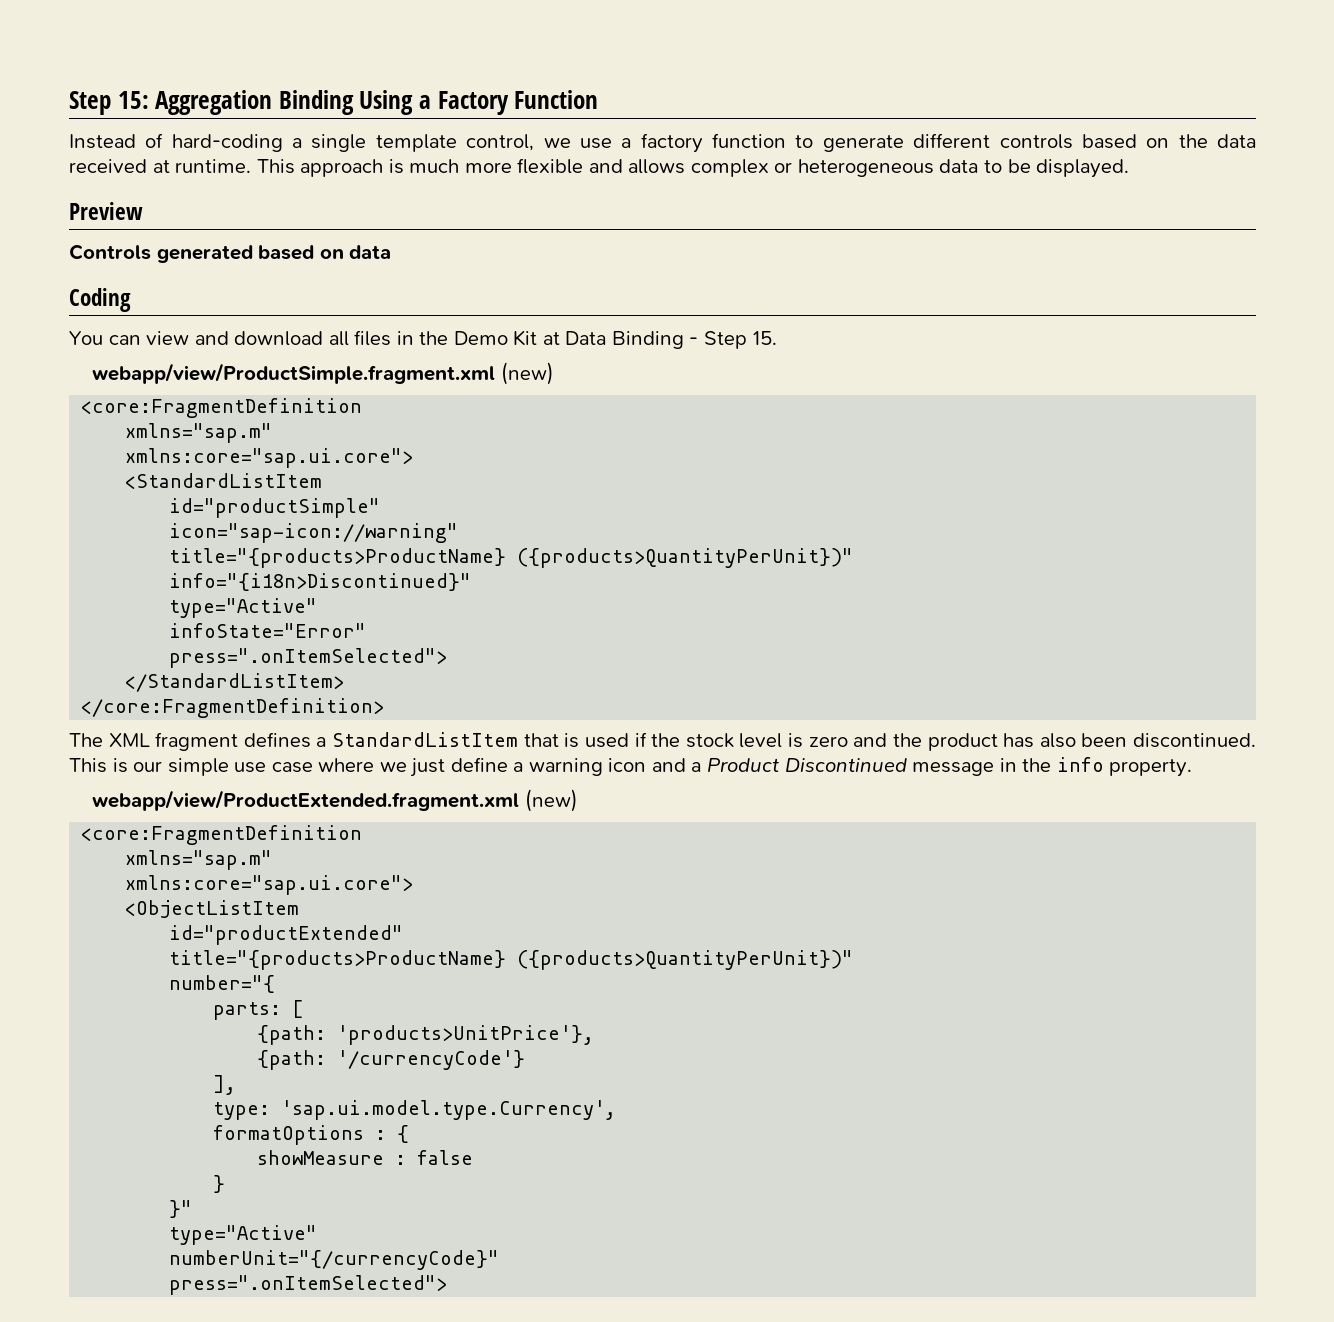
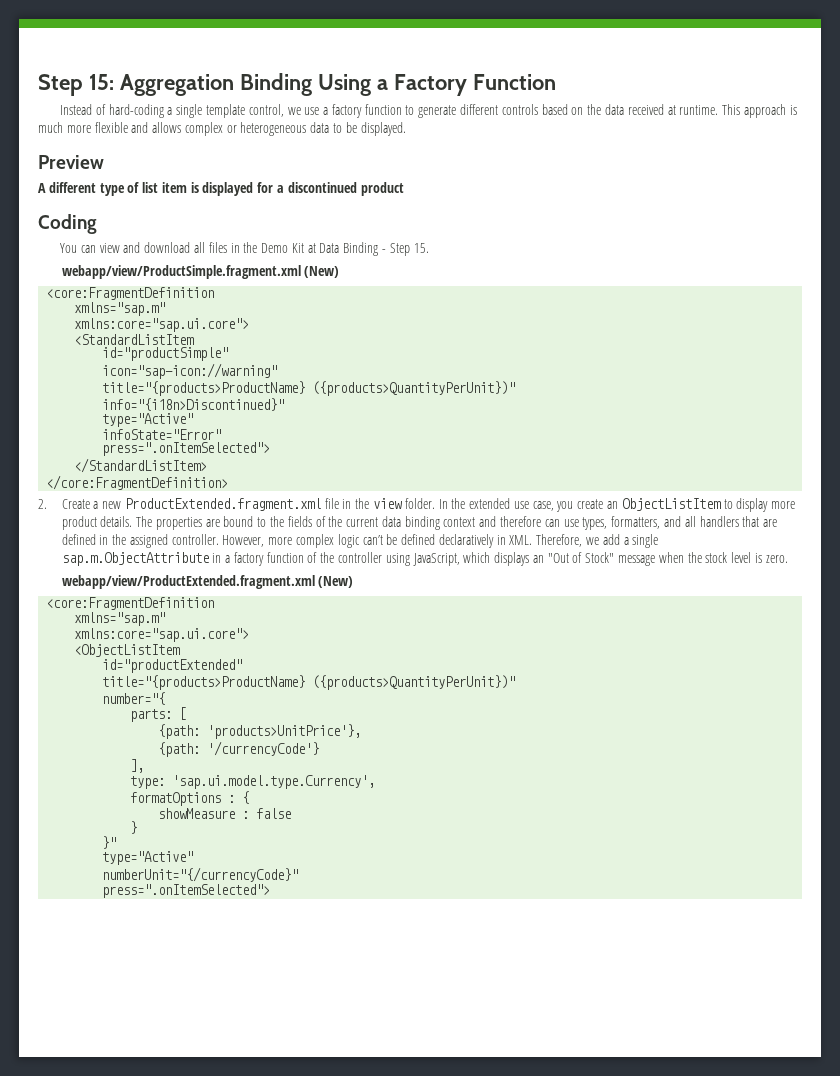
- Controls generated based on data
+ A different type of list item is displayed for a discontinued product
- webapp/view/ProductSimple.fragment.xml (new)
+ webapp/view/ProductSimple.fragment.xml (New)
- The XML fragment defines a StandardListItem that is used if the stock level is zero and the product has also been discontinued. This is our simple use case where we just define a warning icon and a Product Discontinued message in the info property.
+ 2. Create a new ProductExtended.fragment.xml file in the view folder. In the extended use case, you create an ObjectListItem to display more product details. The properties are bound to the fields of the current data binding context and therefore can use types, formatters, and all handlers that are defined in the assigned controller. However, more complex logic can’t be defined declaratively in XML. Therefore, we add a single sap.m.ObjectAttribute in a factory function of the controller using JavaScript, which displays an "Out of Stock" message when the stock level is zero.
- webapp/view/ProductExtended.fragment.xml (new)
+ webapp/view/ProductExtended.fragment.xml (New)

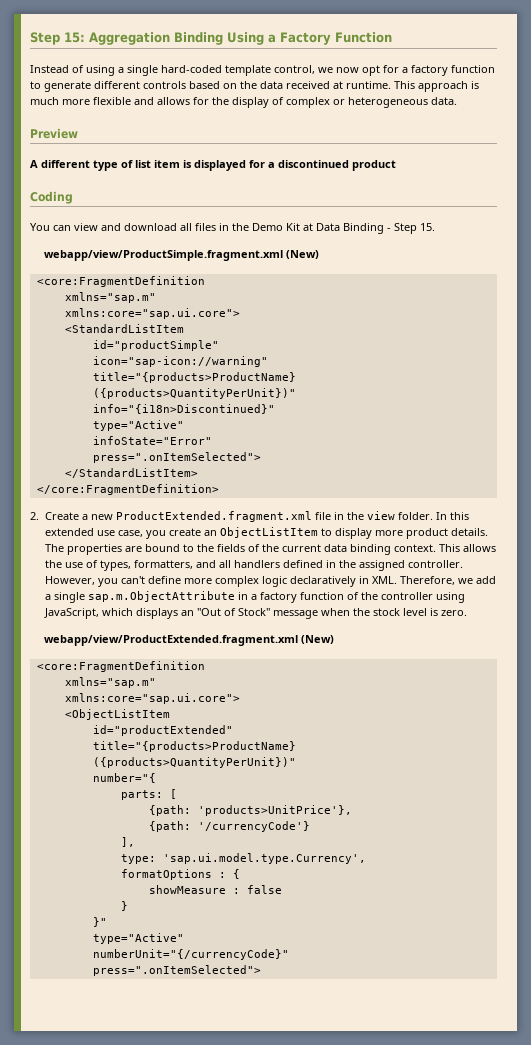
- Instead of hard-coding a single template control, we use a factory function to generate different controls based on the data received at runtime.
+ Instead of using a single hard-coded template control, we now opt for a factory function to generate different controls based on the data received at runtime.
- This approach is much more flexible and allows complex or heterogeneous data to be displayed.
+ This approach is much more flexible and allows for the display of complex or heterogeneous data.
- In the extended use case, you create an ObjectListItem to display more product details.
+ In this extended use case, you create an ObjectListItem to display more product details.
- The properties are bound to the fields of the current data binding context and therefore can use types, formatters, and all handlers that are defined in the assigned controller.
+ The properties are bound to the fields of the current data binding context. This allows the use of types, formatters, and all handlers defined in the assigned controller.
- However, more complex logic can’t be defined declaratively in XML. Therefore, we add a single sap.m.ObjectAttribute in a factory function of the controller using JavaScript, which displays an "Out of Stock" message when the stock level is zero.
+ However, you can't define more complex logic declaratively in XML. Therefore, we add a single sap.m.ObjectAttribute in a factory function of the controller using JavaScript, which displays an "Out of Stock" message when the stock level is zero.

